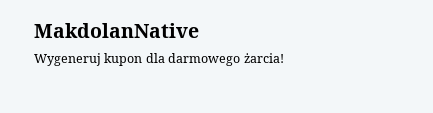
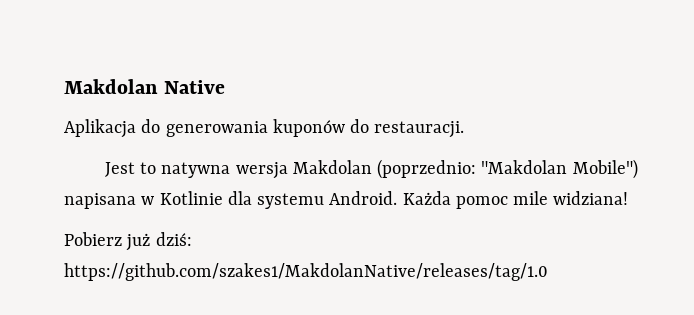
- MakdolanNative
- Wygeneruj kupon dla darmowego żarcia!
+ Makdolan Native
+ Aplikacja do generowania kuponów do restauracji.
+ Jest to natywna wersja Makdolan (poprzednio: "Makdolan Mobile") napisana w Kotlinie dla systemu Android. Każda pomoc mile widziana!
+ Pobierz już dziś: https://github.com/szakes1/MakdolanNative/releases/tag/1.0

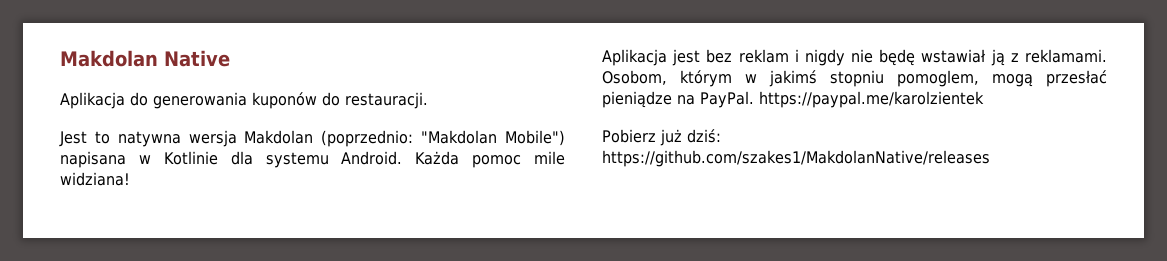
+ Aplikacja jest bez reklam i nigdy nie będę wstawiał ją z reklamami. Osobom, którym w jakimś stopniu pomoglem, mogą przesłać pieniądze na PayPal. https://paypal.me/karolzientek
- Pobierz już dziś: https://github.com/szakes1/MakdolanNative/releases/tag/1.0
+ Pobierz już dziś: https://github.com/szakes1/MakdolanNative/releases

